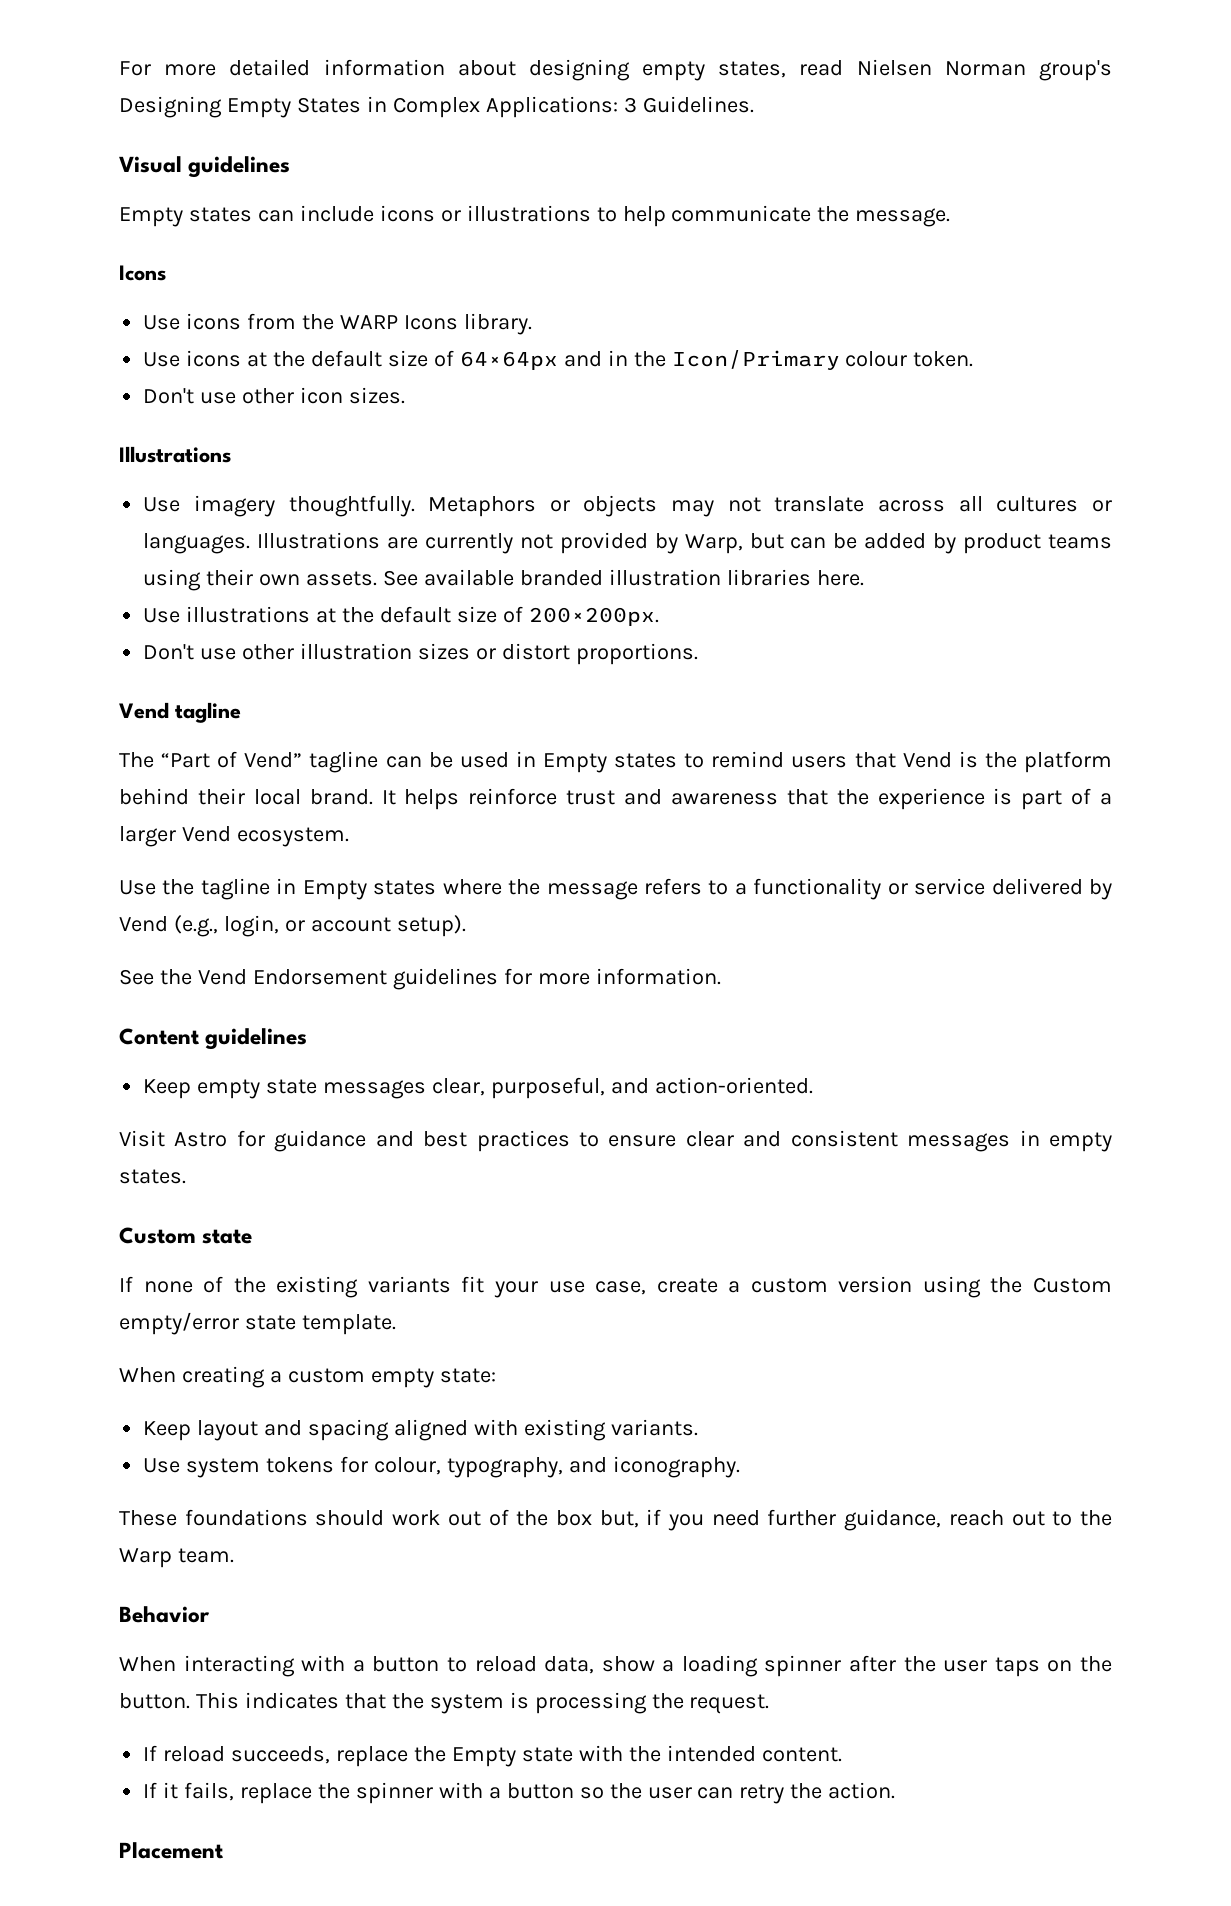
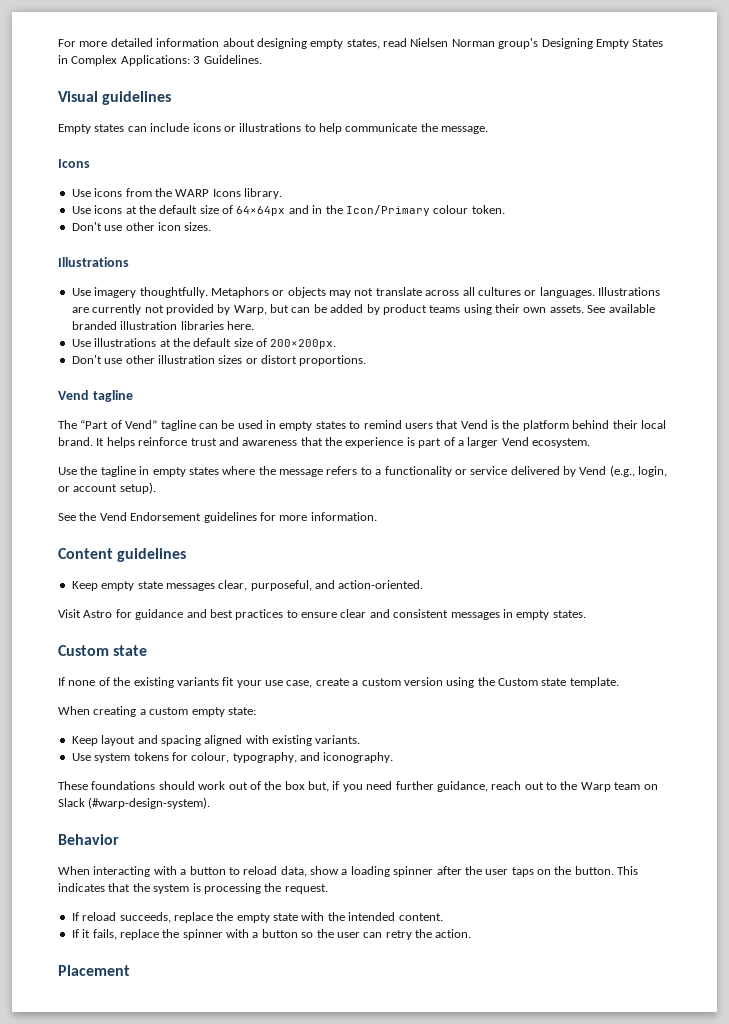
- The “Part of Vend” tagline can be used in Empty states to remind users that Vend is the platform behind their local brand.
+ The “Part of Vend” tagline can be used in empty states to remind users that Vend is the platform behind their local brand.
- Use the tagline in Empty states where the message refers to a functionality or service delivered by Vend (e.g., login, or account setup).
+ Use the tagline in empty states where the message refers to a functionality or service delivered by Vend (e.g., login, or account setup).
- If none of the existing variants fit your use case, create a custom version using the Custom empty/error state template.
+ If none of the existing variants fit your use case, create a custom version using the Custom state template.
- These foundations should work out of the box but, if you need further guidance, reach out to the Warp team.
+ These foundations should work out of the box but, if you need further guidance, reach out to the Warp team on Slack (#warp-design-system).
- If reload succeeds, replace the Empty state with the intended content.
+ If reload succeeds, replace the empty state with the intended content.

